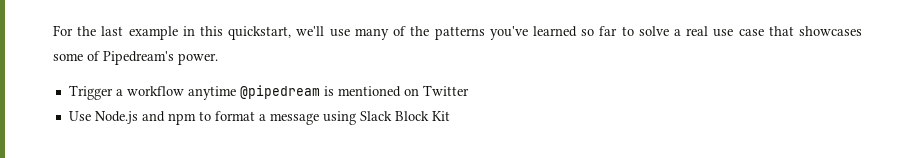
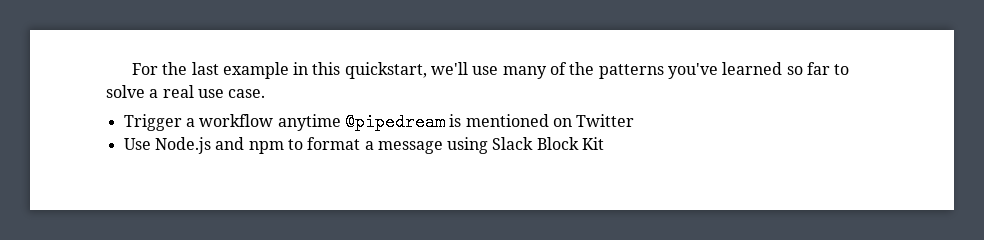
- For the last example in this quickstart, we'll use many of the patterns you've learned so far to solve a real use case that showcases some of Pipedream's power.
+ For the last example in this quickstart, we'll use many of the patterns you've learned so far to solve a real use case.

